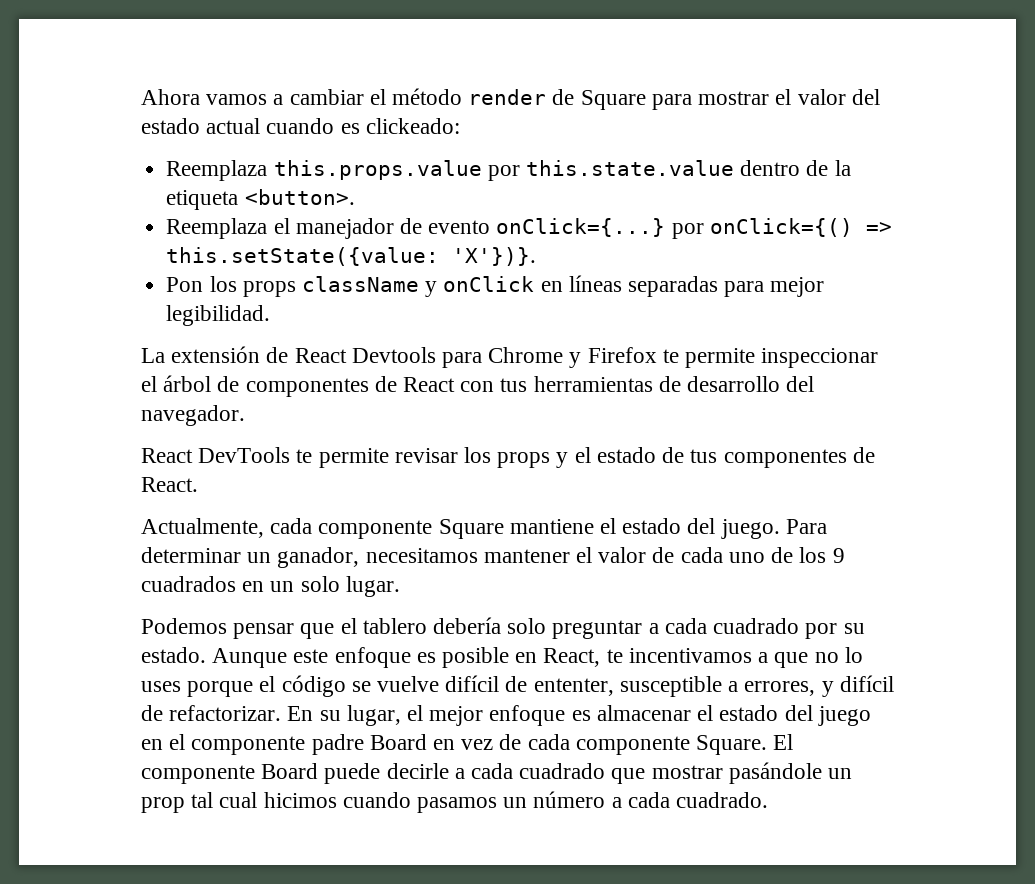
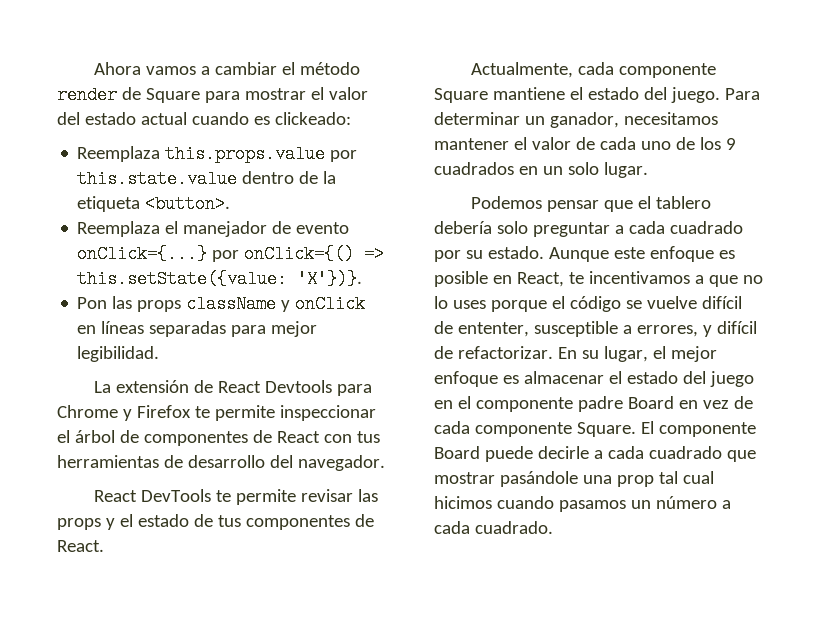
- Pon los props className y onClick en líneas separadas para mejor legibilidad.
+ Pon las props className y onClick en líneas separadas para mejor legibilidad.
- React DevTools te permite revisar los props y el estado de tus componentes de React.
+ React DevTools te permite revisar las props y el estado de tus componentes de React.
- El componente Board puede decirle a cada cuadrado que mostrar pasándole un prop tal cual hicimos cuando pasamos un número a cada cuadrado.
+ El componente Board puede decirle a cada cuadrado que mostrar pasándole una prop tal cual hicimos cuando pasamos un número a cada cuadrado.

